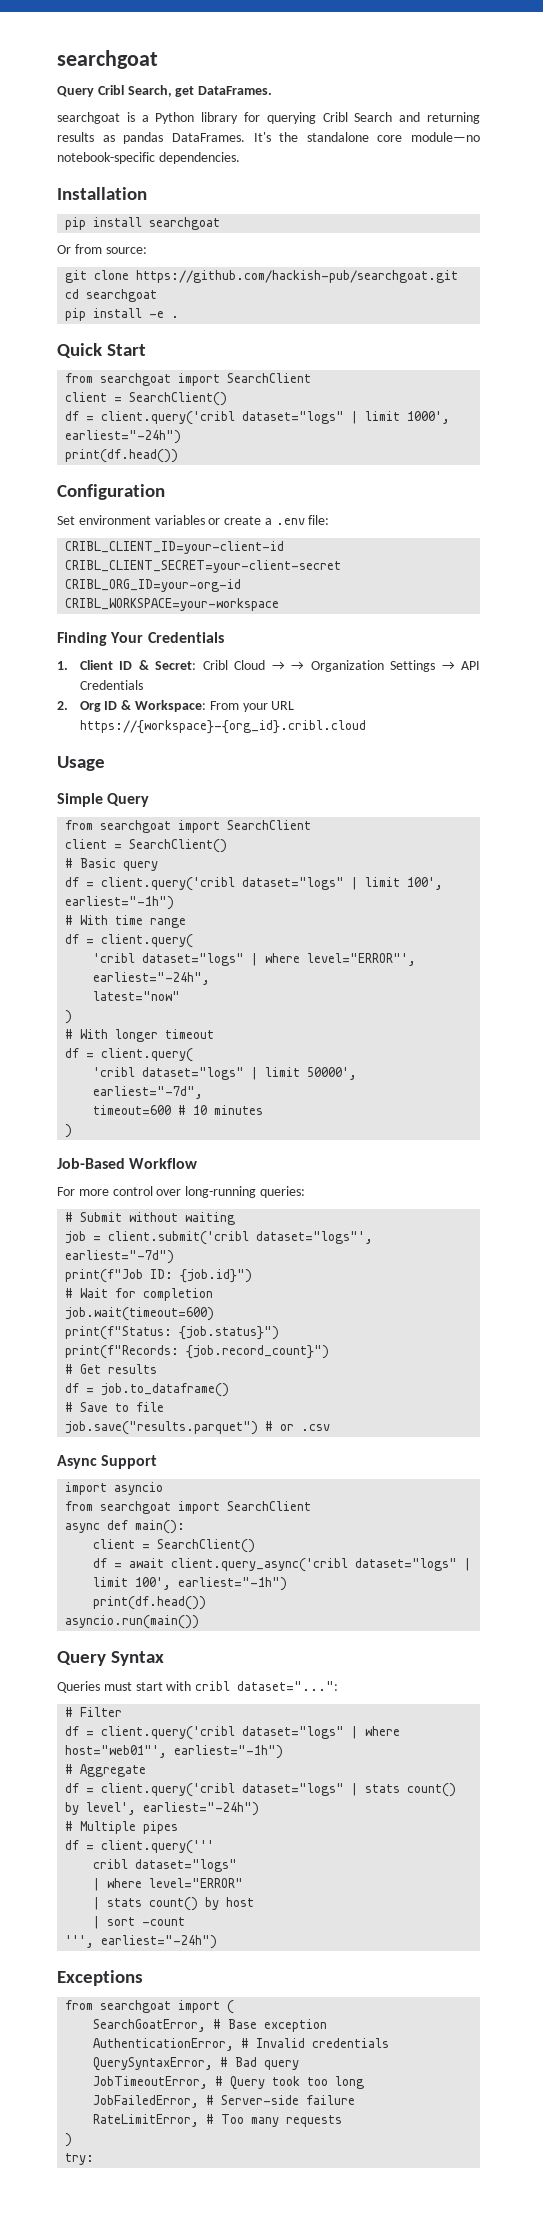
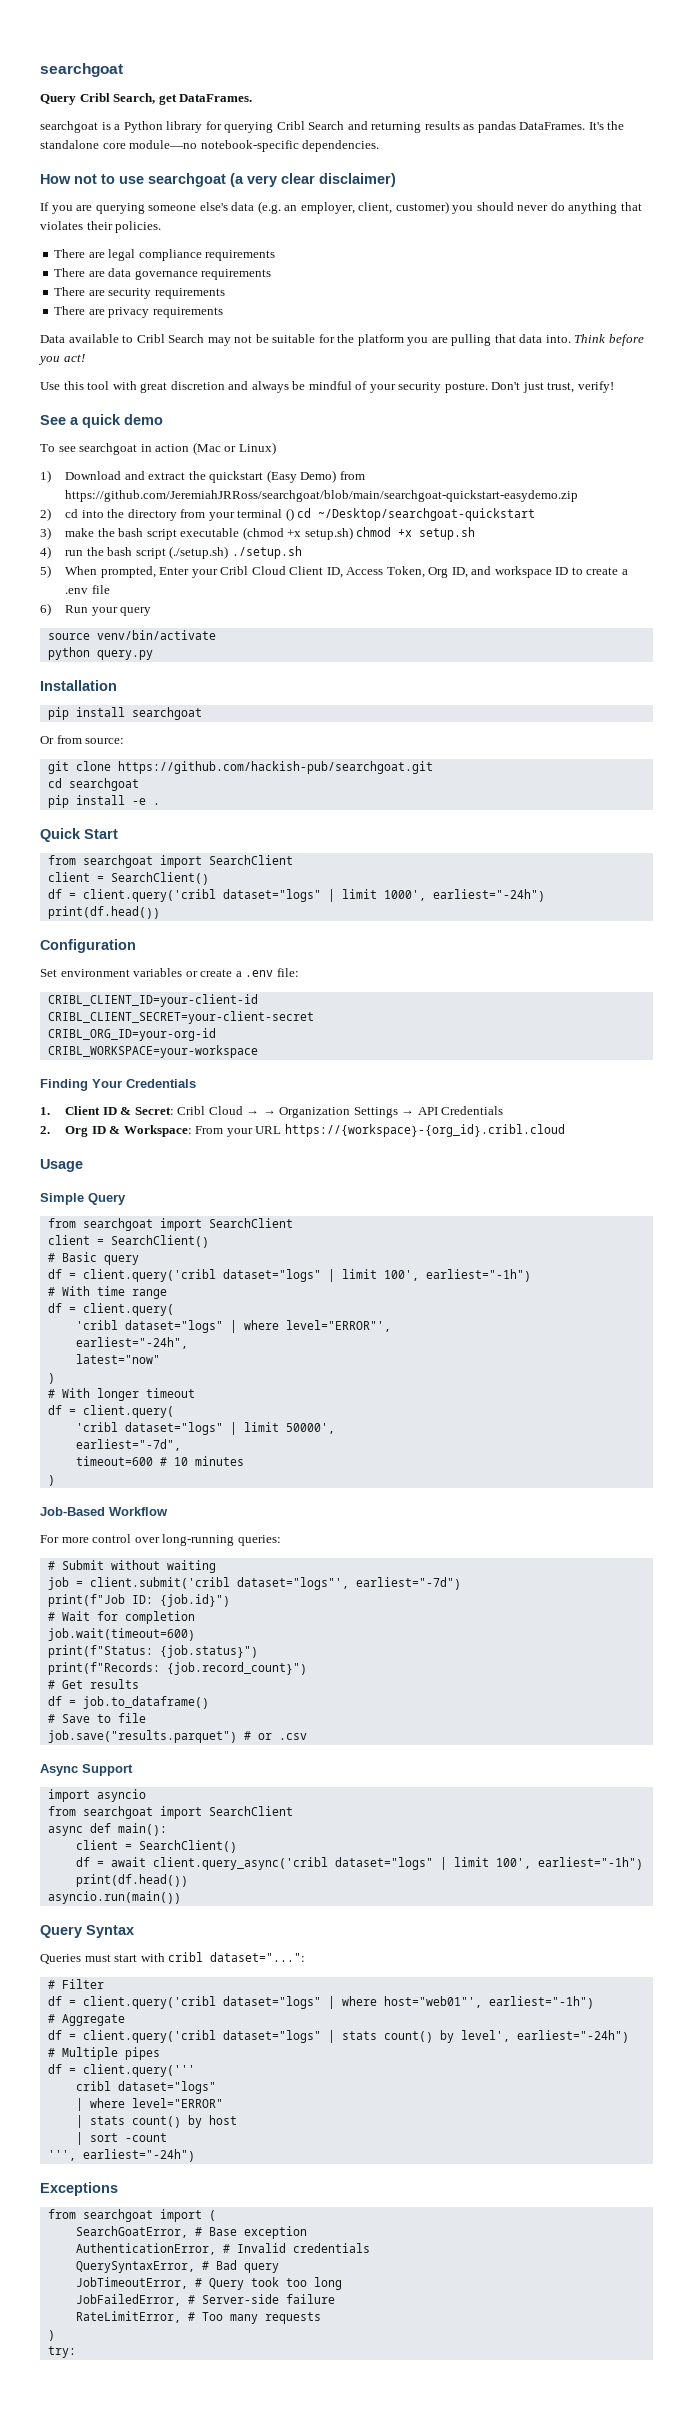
+ How not to use searchgoat (a very clear disclaimer)
+ If you are querying someone else's data (e.g. an employer, client, customer) you should never do anything that violates their policies.
+ There are legal compliance requirements
+ There are data governance requirements
+ There are security requirements
+ There are privacy requirements
+ Data available to Cribl Search may not be suitable for the platform you are pulling that data into. Think before you act!
+ Use this tool with great discretion and always be mindful of your security posture. Don't just trust, verify!
+ See a quick demo
+ To see searchgoat in action (Mac or Linux)
+ 1) Download and extract the quickstart (Easy Demo) from https://github.com/JeremiahJRRoss/searchgoat/blob/main/searchgoat-quickstart-easydemo.zip
+ 2) cd into the directory from your terminal () cd ~/Desktop/searchgoat-quickstart
+ 3) make the bash script executable (chmod +x setup.sh) chmod +x setup.sh
+ 4) run the bash script (./setup.sh) ./setup.sh
+ 5) When prompted, Enter your Cribl Cloud Client ID, Access Token, Org ID, and workspace ID to create a .env file
+ 6) Run your query
+ source venv/bin/activate
+ python query.py

